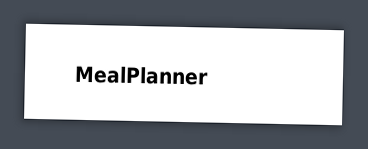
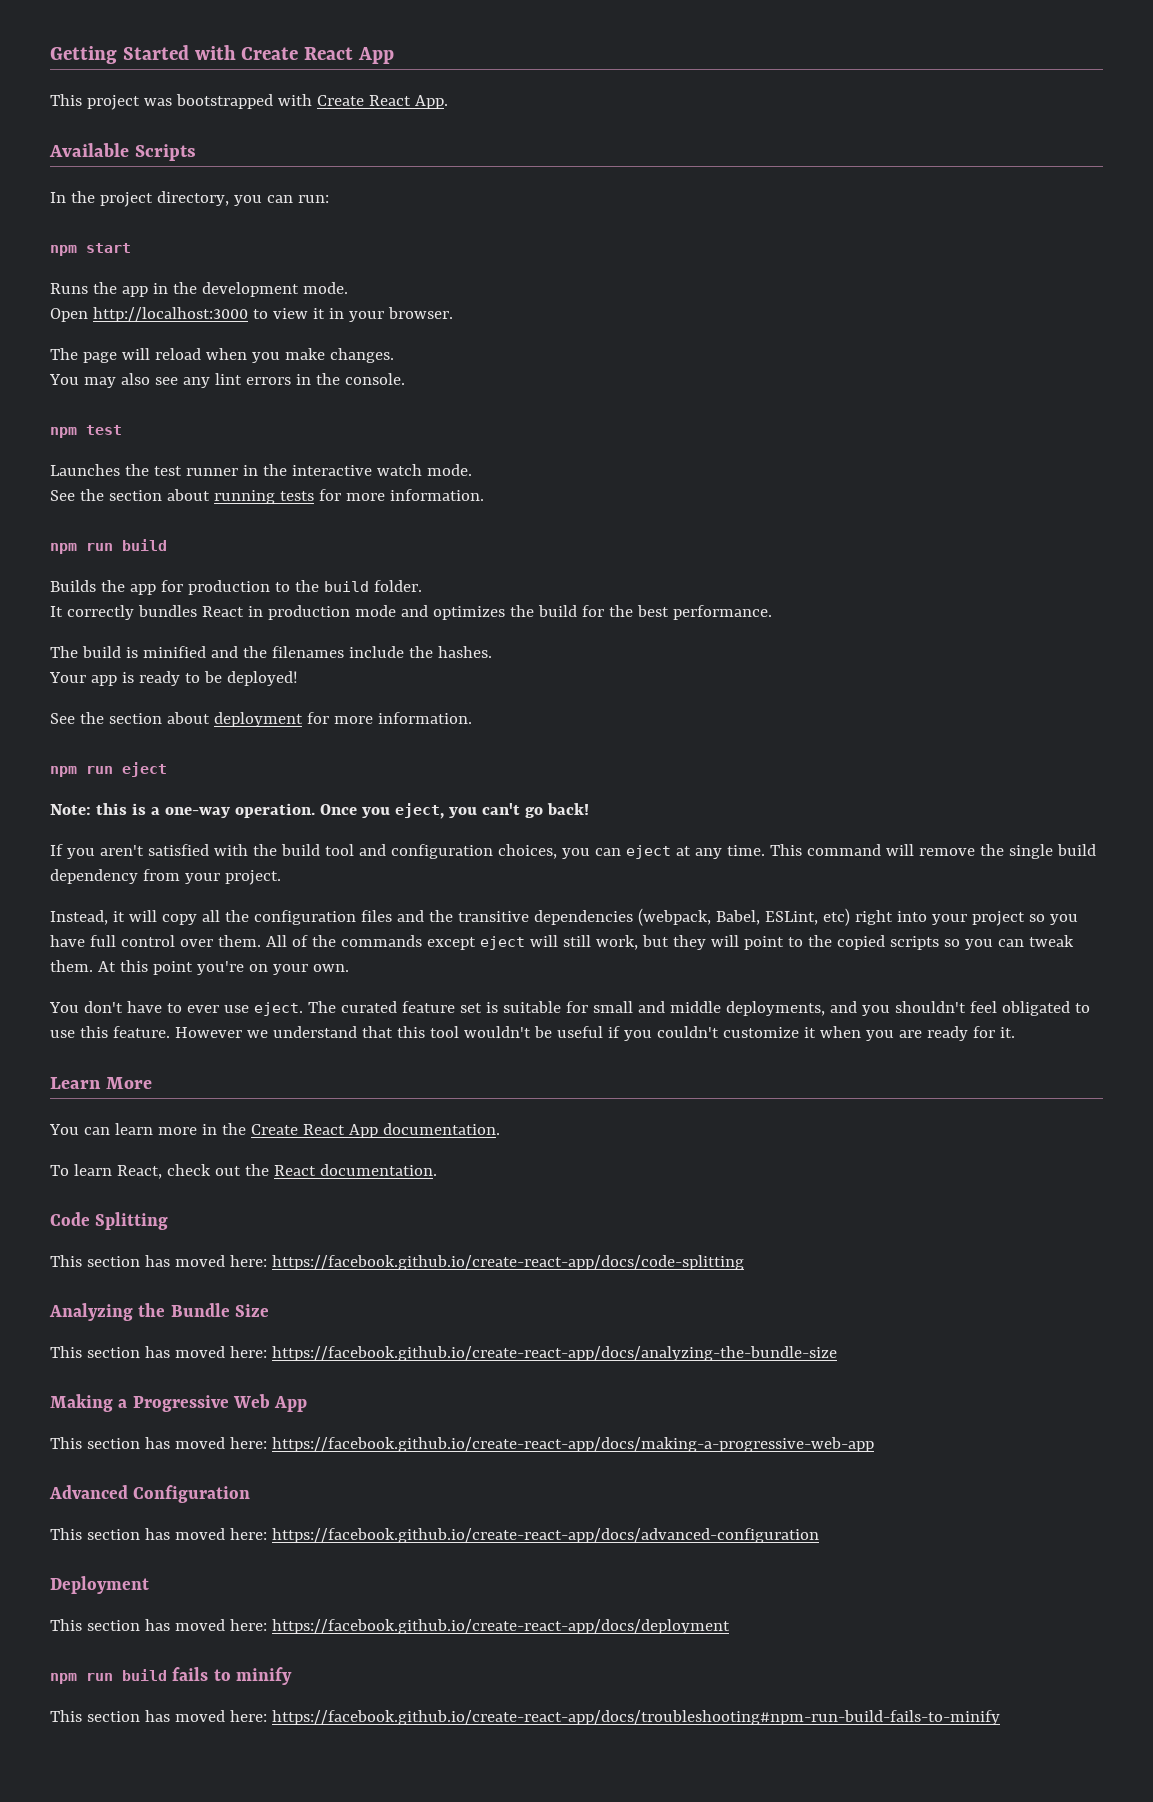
- MealPlanner
+ Getting Started with Create React App
+ This project was bootstrapped with Create React App.
+ Available Scripts
+ In the project directory, you can run:
+ npm start
+ Runs the app in the development mode.
+ Open http://localhost:3000 to view it in your browser.
+ The page will reload when you make changes.
+ You may also see any lint errors in the console.
+ npm test
+ Launches the test runner in the interactive watch mode.
+ See the section about running tests for more information.
+ npm run build
+ Builds the app for production to the build folder.
+ It correctly bundles React in production mode and optimizes the build for the best performance.
+ The build is minified and the filenames include the hashes.
+ Your app is ready to be deployed!
+ See the section about deployment for more information.
+ npm run eject
+ Note: this is a one-way operation. Once you eject, you can't go back!
+ If you aren't satisfied with the build tool and configuration choices, you can eject at any time. This command will remove the single build dependency from your project.
+ Instead, it will copy all the configuration files and the transitive dependencies (webpack, Babel, ESLint, etc) right into your project so you have full control over them. All of the commands except eject will still work, but they will point to the copied scripts so you can tweak them. At this point you're on your own.
+ You don't have to ever use eject. The curated feature set is suitable for small and middle deployments, and you shouldn't feel obligated to use this feature. However we understand that this tool wouldn't be useful if you couldn't customize it when you are ready for it.
+ Learn More
+ You can learn more in the Create React App documentation.
+ To learn React, check out the React documentation.
+ Code Splitting
+ This section has moved here: https://facebook.github.io/create-react-app/docs/code-splitting
+ Analyzing the Bundle Size
+ This section has moved here: https://facebook.github.io/create-react-app/docs/analyzing-the-bundle-size
+ Making a Progressive Web App
+ This section has moved here: https://facebook.github.io/create-react-app/docs/making-a-progressive-web-app
+ Advanced Configuration
+ This section has moved here: https://facebook.github.io/create-react-app/docs/advanced-configuration
+ Deployment
+ This section has moved here: https://facebook.github.io/create-react-app/docs/deployment
+ npm run build fails to minify
+ This section has moved here: https://facebook.github.io/create-react-app/docs/troubleshooting#npm-run-build-fails-to-minify

